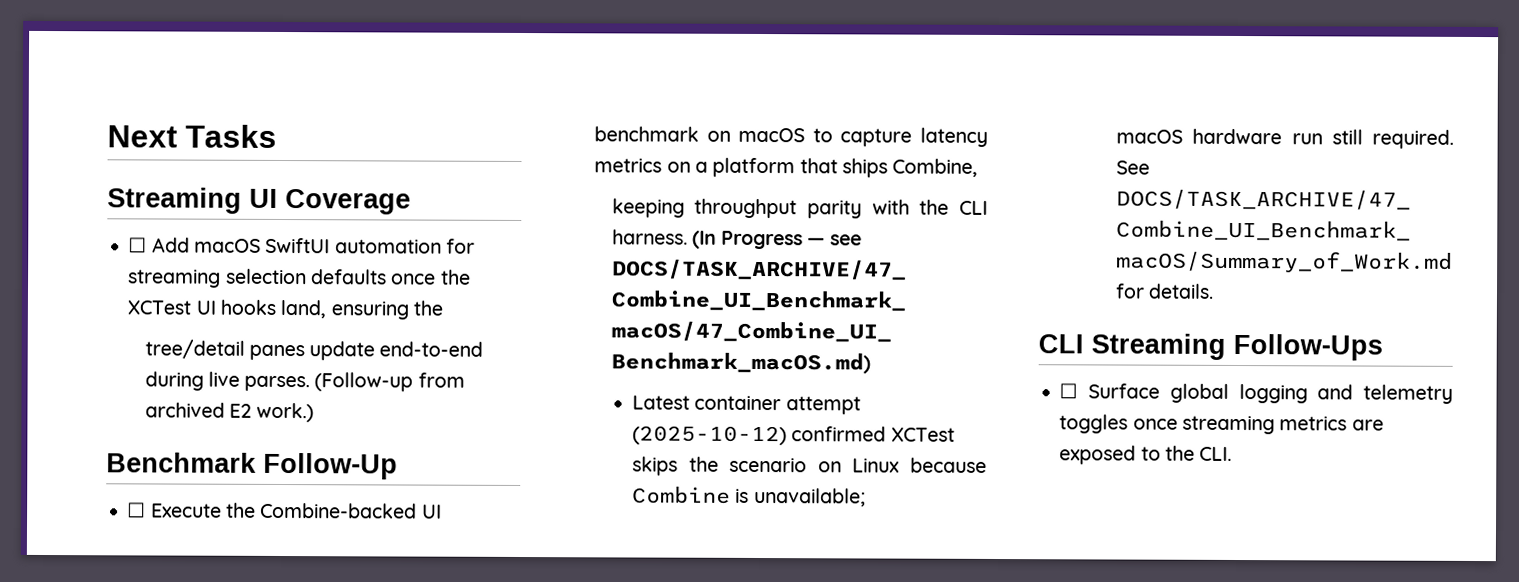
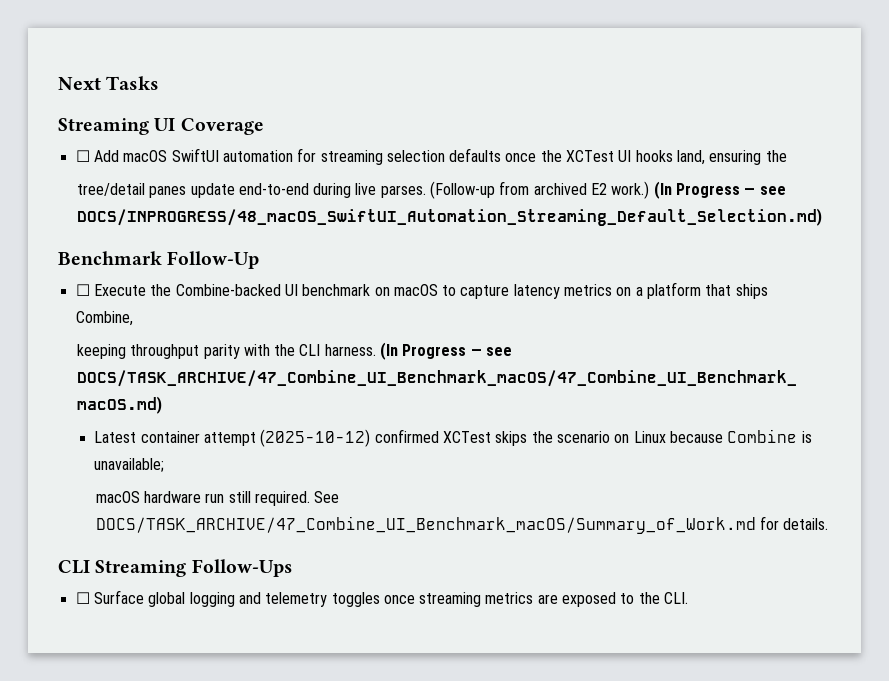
+ (In Progress — see DOCS/INPROGRESS/48_macOS_SwiftUI_Automation_Streaming_Default_Selection.md)

